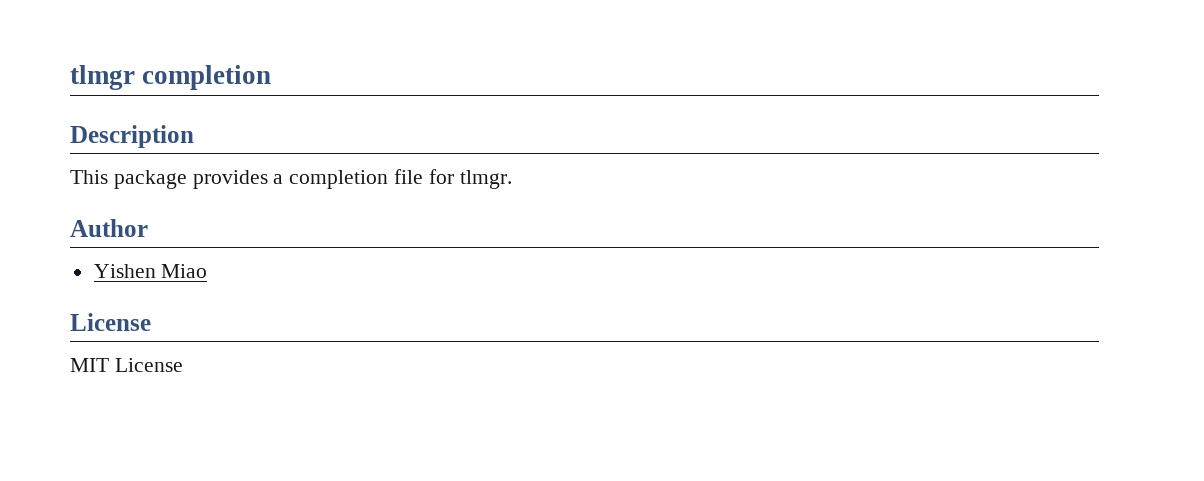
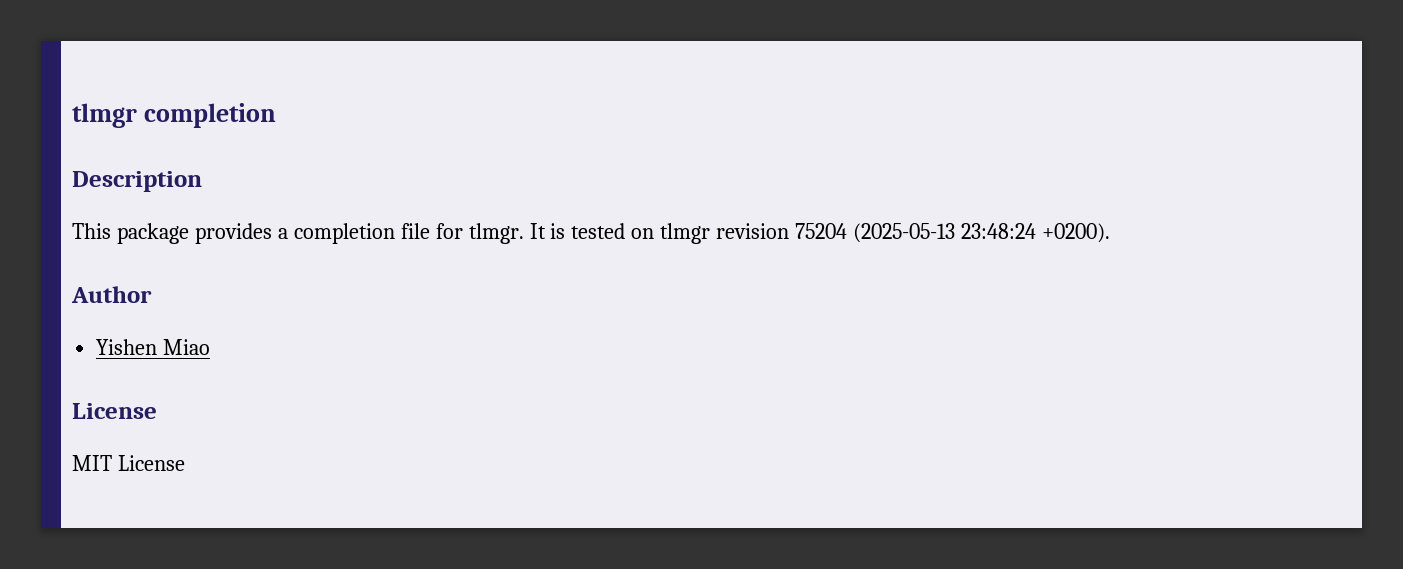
+ It is tested on tlmgr revision 75204 (2025-05-13 23:48:24 +0200).

